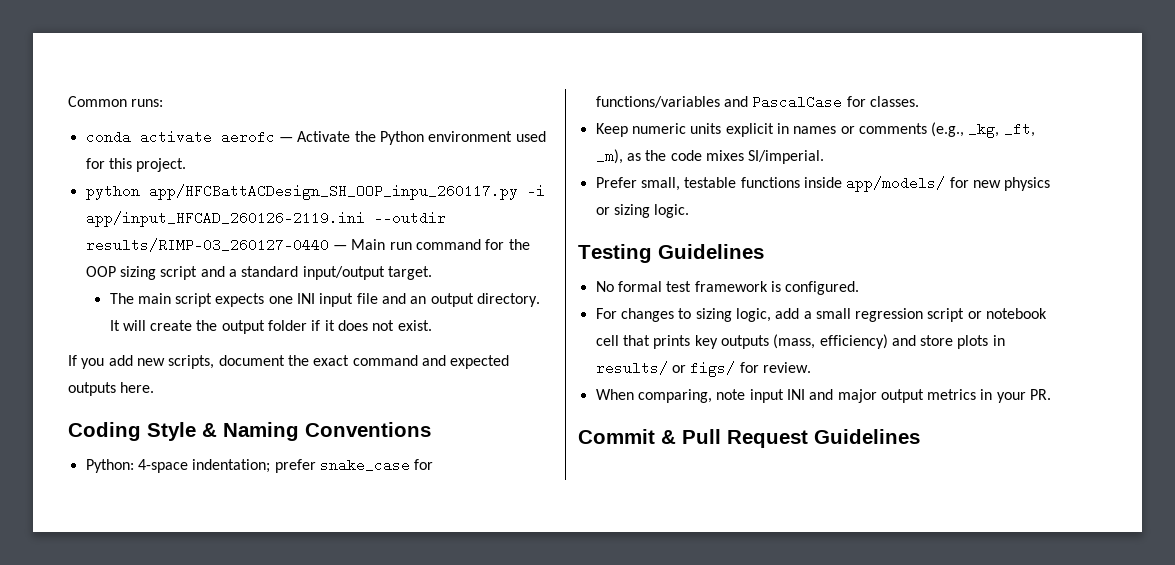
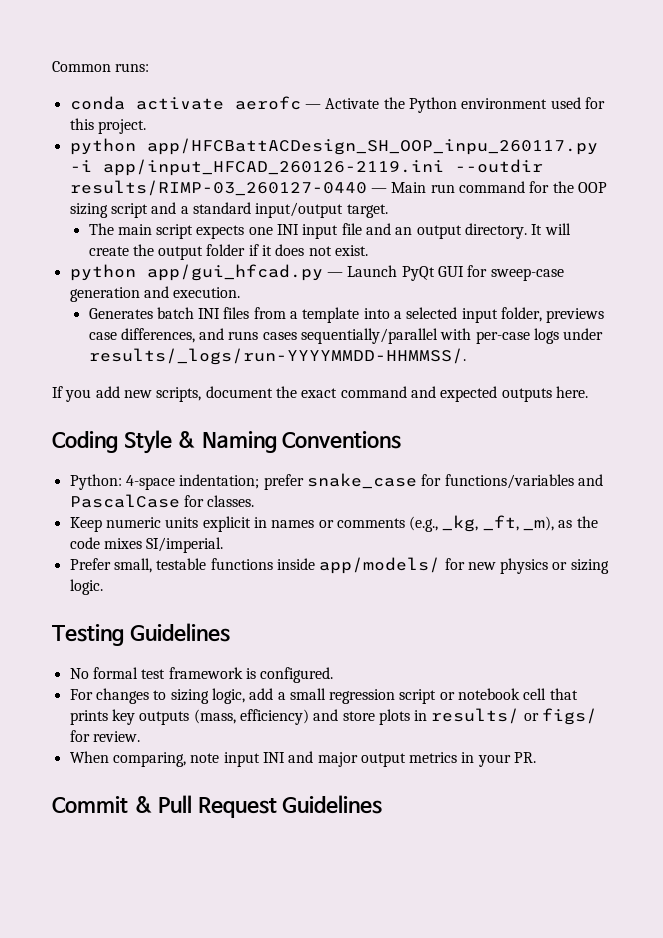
+ python app/gui_hfcad.py — Launch PyQt GUI for sweep-case generation and execution.
+ Generates batch INI files from a template into a selected input folder, previews case differences, and runs cases sequentially/parallel with per-case logs under results/_logs/run-YYYYMMDD-HHMMSS/.

